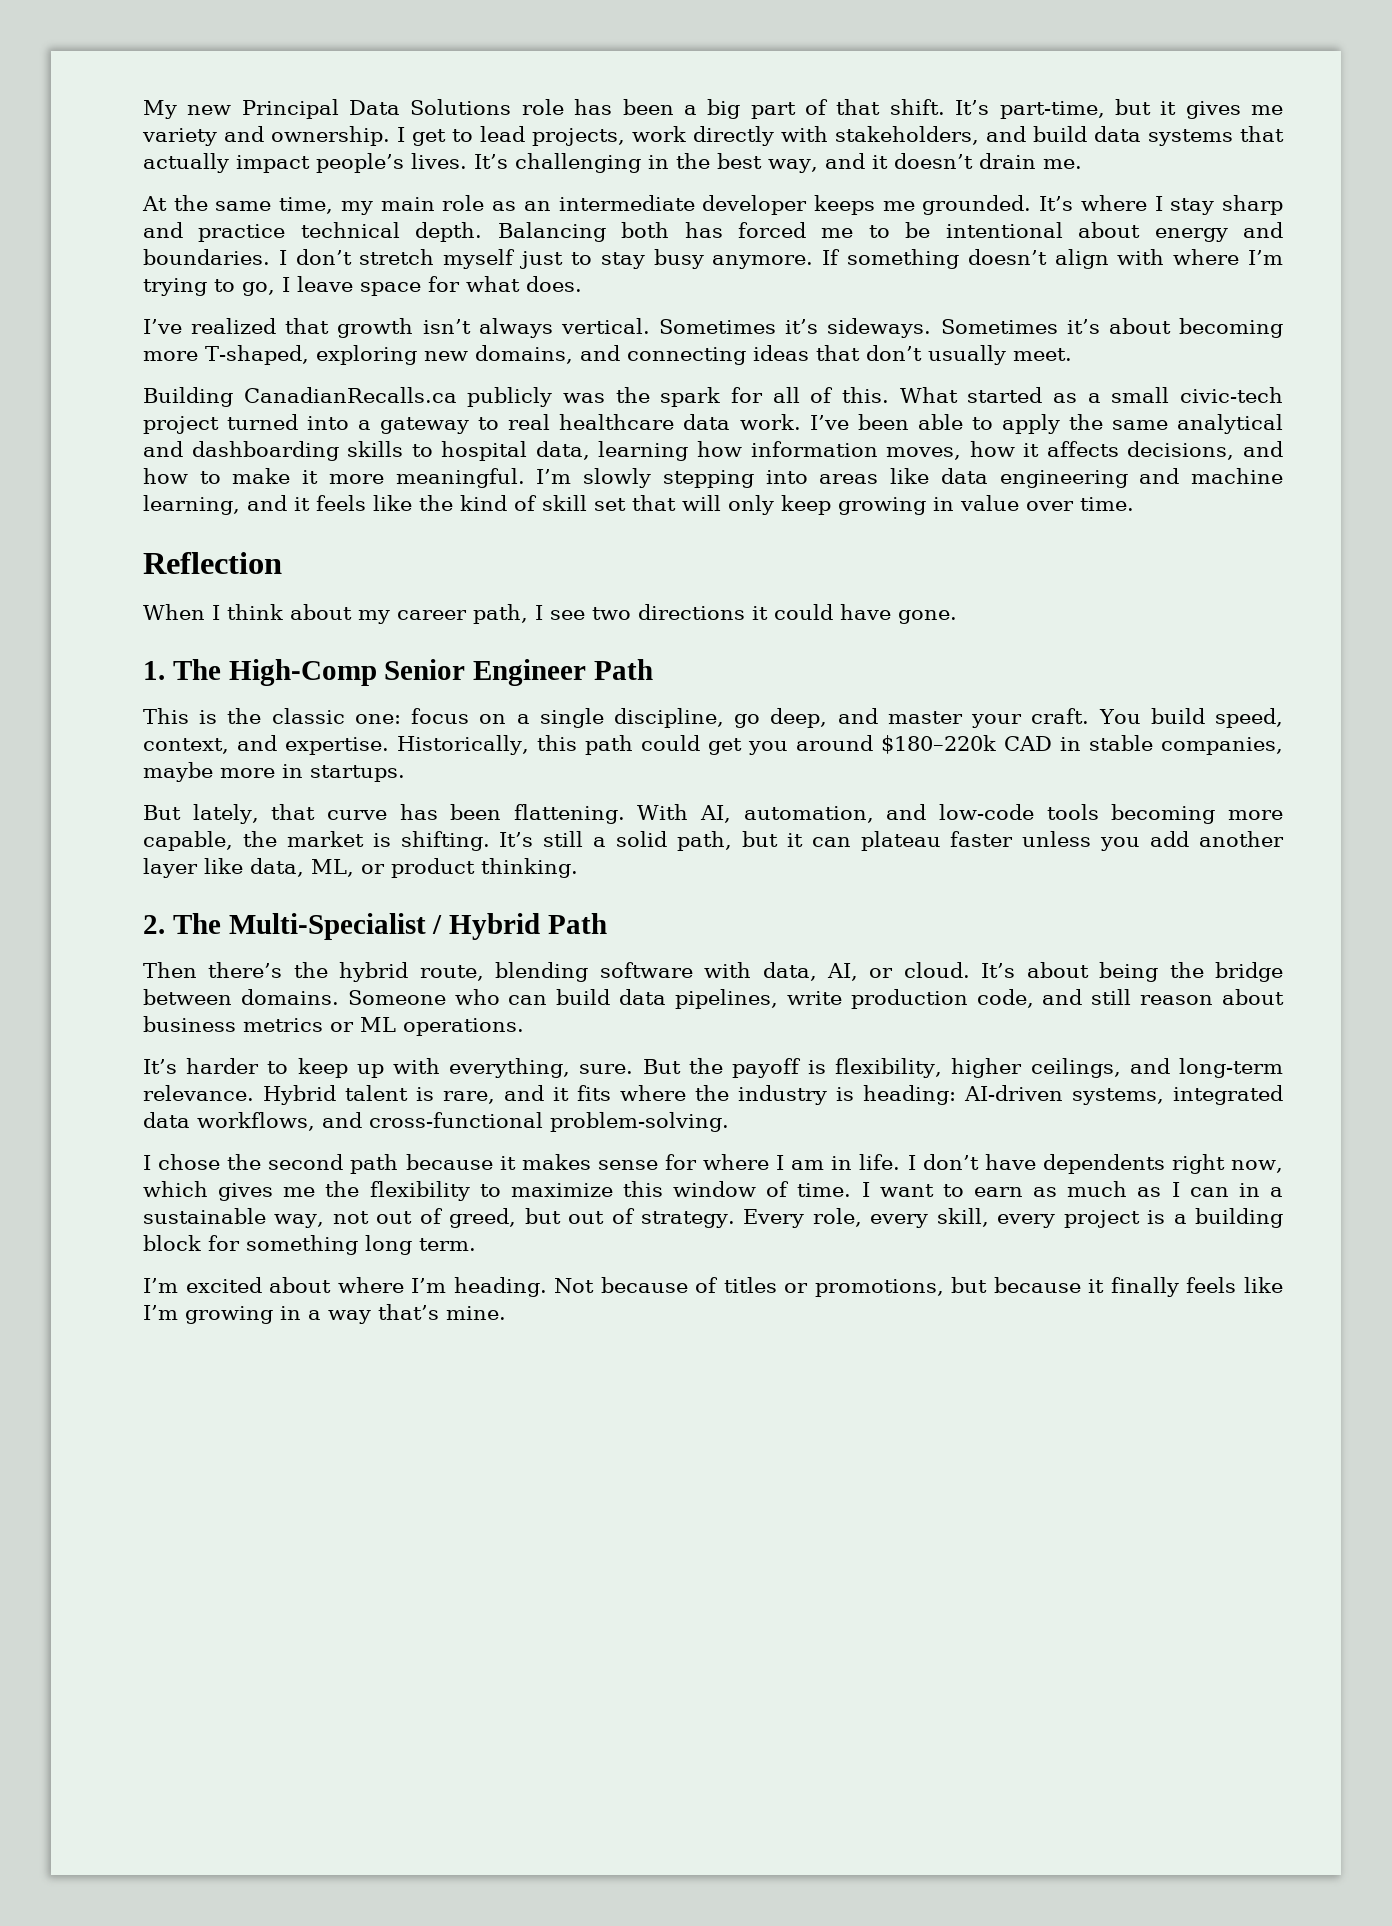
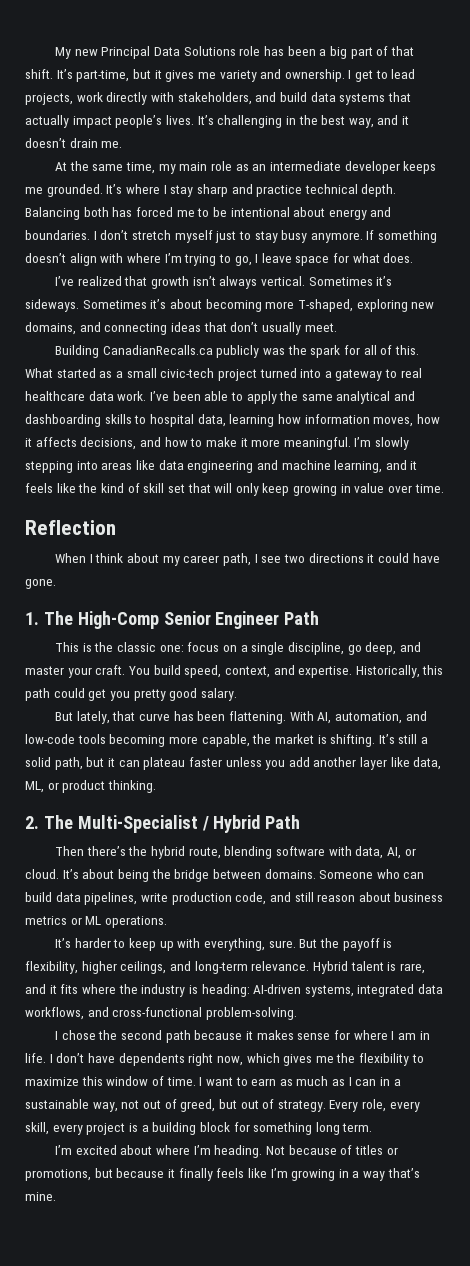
- Historically, this path could get you around $180–220k CAD in stable companies, maybe more in startups.
+ Historically, this path could get you pretty good salary.

